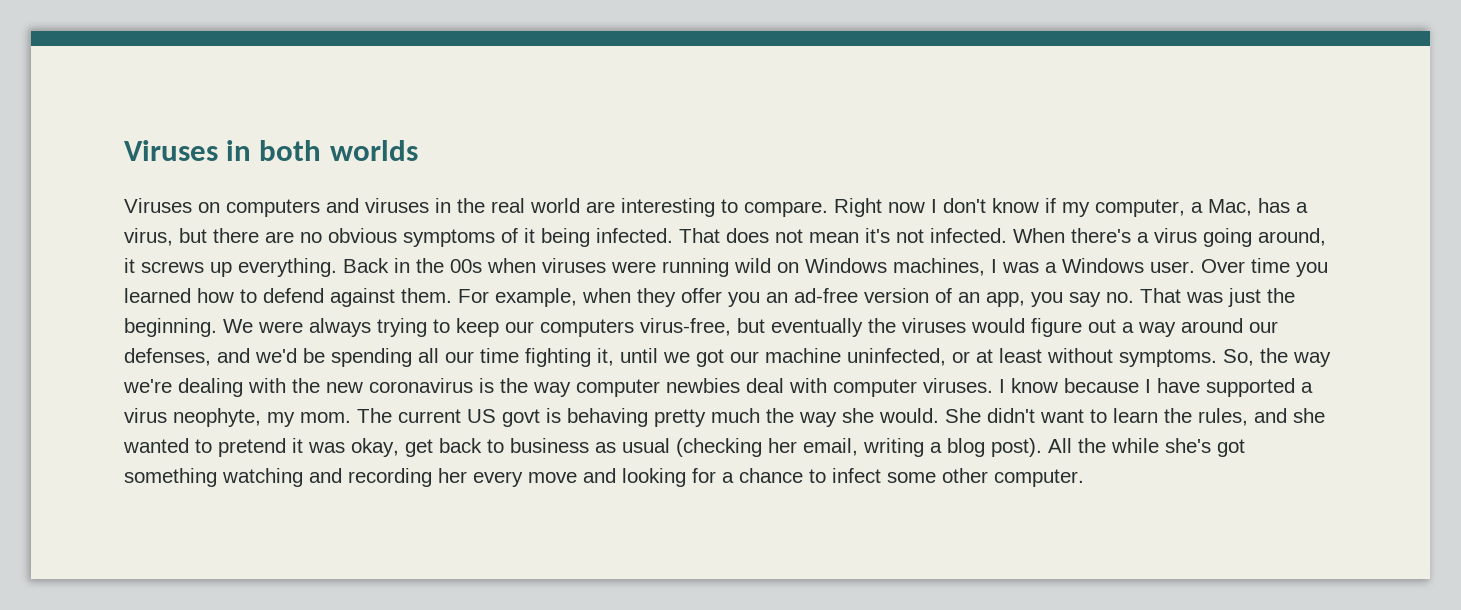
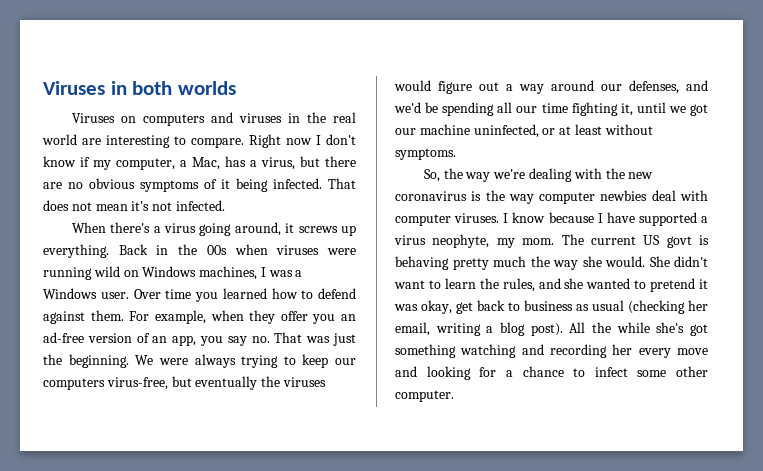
- That does not mean it's not infected. When there's a virus going around, it screws up everything.
+ That does not mean it's not infected.
+ When there's a virus going around, it screws up everything.
- We were always trying to keep our computers virus-free, but eventually the viruses would figure out a way around our defenses, and we'd be spending all our time fighting it, until we got our machine uninfected, or at least without symptoms. So, the way we're dealing with the new coronavirus is the way computer newbies deal with computer viruses.
+ We were always trying to keep our computers virus-free, but eventually the viruses would figure out a way around our defenses, and we'd be spending all our time fighting it, until we got our machine uninfected, or at least without symptoms.
+ So, the way we're dealing with the new coronavirus is the way computer newbies deal with computer viruses.

